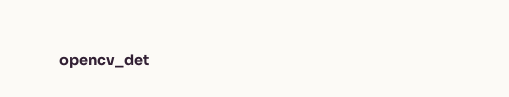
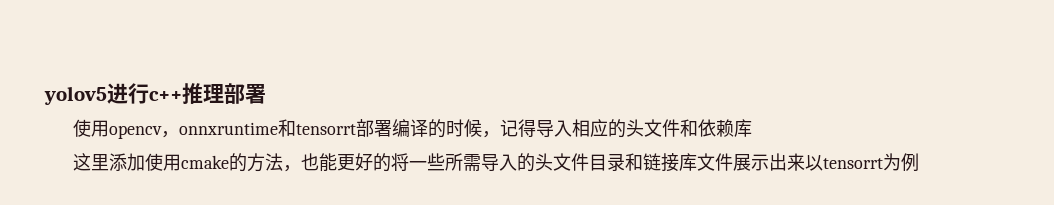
- opencv_det
+ yolov5进行c++推理部署
+ 使用opencv，onnxruntime和tensorrt部署编译的时候，记得导入相应的头文件和依赖库
+ 这里添加使用cmake的方法，也能更好的将一些所需导入的头文件目录和链接库文件展示出来以tensorrt为例

